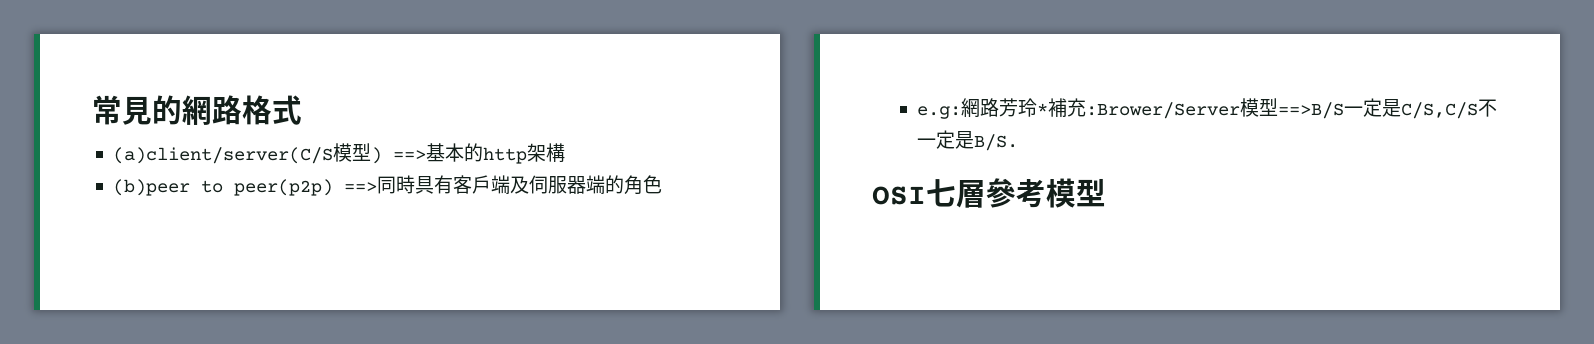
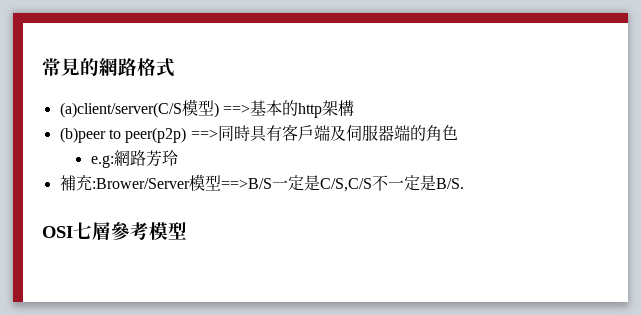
- e.g:網路芳玲*補充:Brower/Server模型==>B/S一定是C/S,C/S不一定是B/S.
+ e.g:網路芳玲
+ 補充:Brower/Server模型==>B/S一定是C/S,C/S不一定是B/S.

